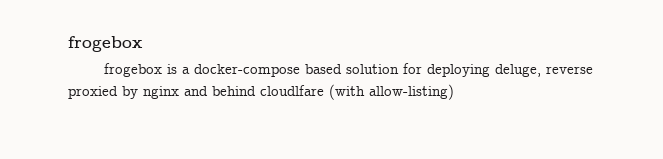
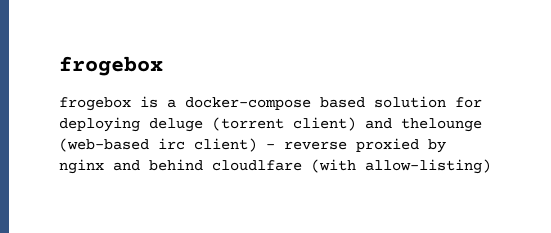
- frogebox is a docker-compose based solution for deploying deluge, reverse proxied by nginx and behind cloudlfare (with allow-listing)
+ frogebox is a docker-compose based solution for deploying deluge (torrent client) and thelounge (web-based irc client) - reverse proxied by nginx and behind cloudlfare (with allow-listing)

